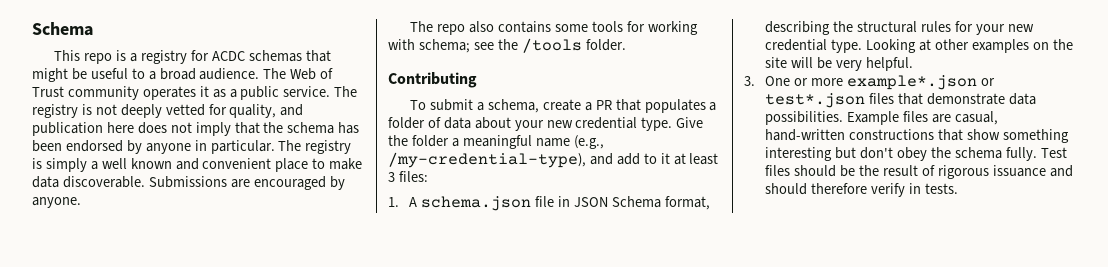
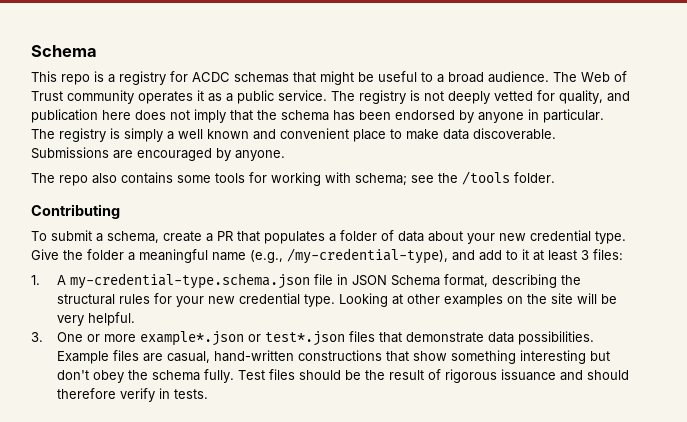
- 1. A schema.json file in JSON Schema format, describing the structural rules for your new credential type.
+ 1. A my-credential-type.schema.json file in JSON Schema format, describing the structural rules for your new credential type.

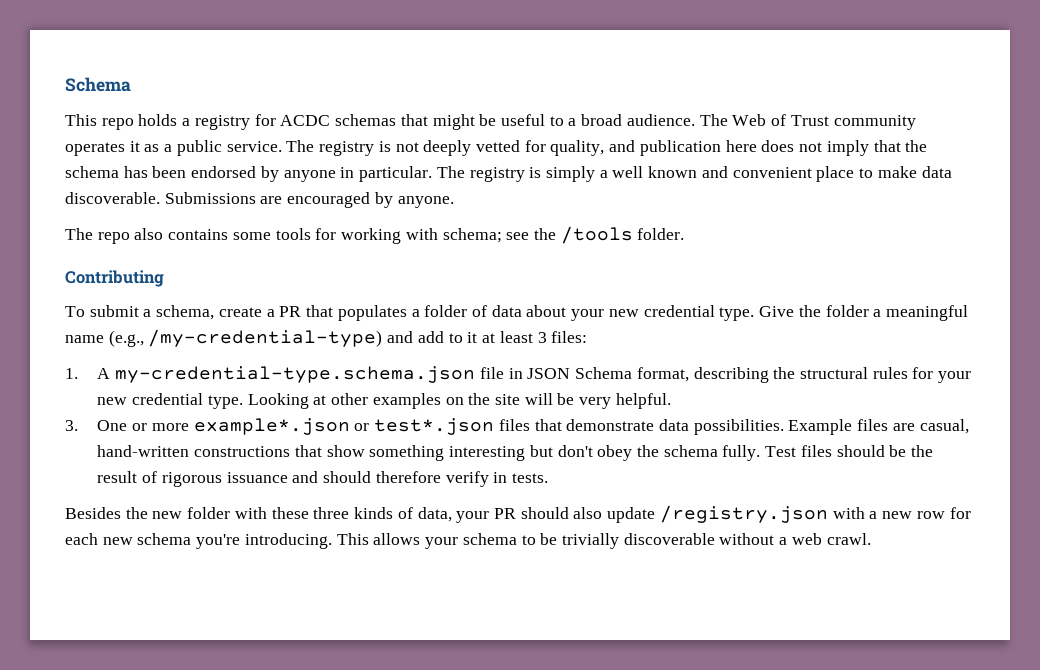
- This repo is a registry for ACDC schemas that might be useful to a broad audience.
+ This repo holds a registry for ACDC schemas that might be useful to a broad audience.
- Give the folder a meaningful name (e.g., /my-credential-type), and add to it at least 3 files:
+ Give the folder a meaningful name (e.g., /my-credential-type) and add to it at least 3 files:
+ Besides the new folder with these three kinds of data, your PR should also update /registry.json with a new row for each new schema you're introducing. This allows your schema to be trivially discoverable without a web crawl.

